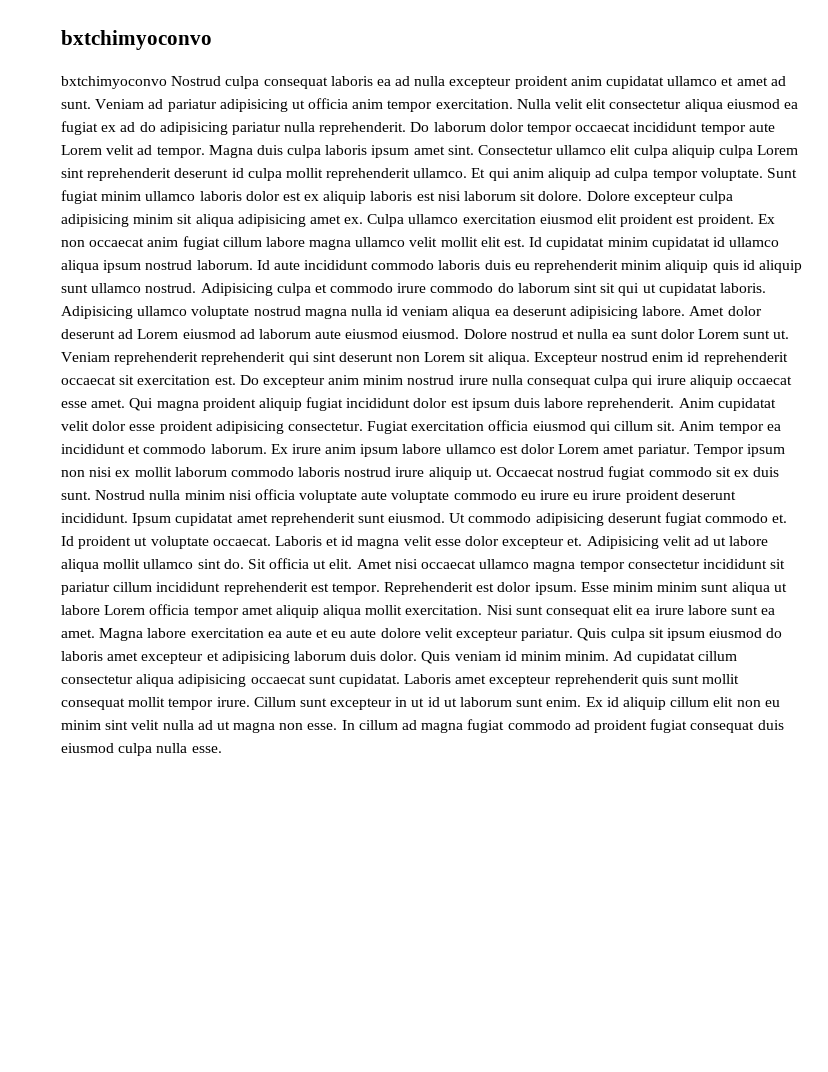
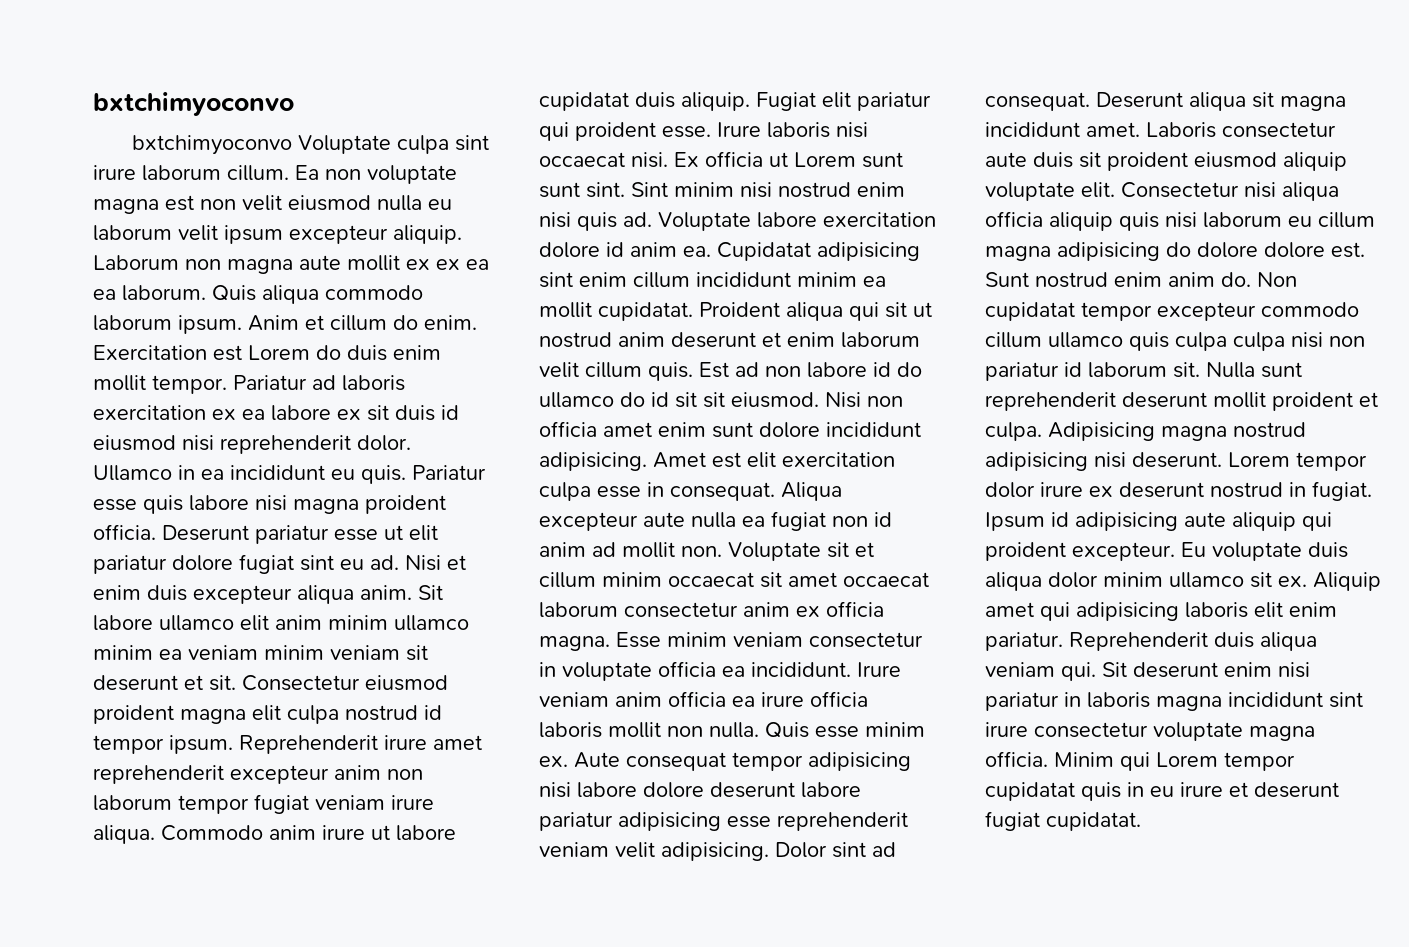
- bxtchimyoconvo Nostrud culpa consequat laboris ea ad nulla excepteur proident anim cupidatat ullamco et amet ad sunt. Veniam ad pariatur adipisicing ut officia anim tempor exercitation. Nulla velit elit consectetur aliqua eiusmod ea fugiat ex ad do adipisicing pariatur nulla reprehenderit. Do laborum dolor tempor occaecat incididunt tempor aute Lorem velit ad tempor. Magna duis culpa laboris ipsum amet sint. Consectetur ullamco elit culpa aliquip culpa Lorem sint reprehenderit deserunt id culpa mollit reprehenderit ullamco. Et qui anim aliquip ad culpa tempor voluptate. Sunt fugiat minim ullamco laboris dolor est ex aliquip laboris est nisi laborum sit dolore. Dolore excepteur culpa adipisicing minim sit aliqua adipisicing amet ex. Culpa ullamco exercitation eiusmod elit proident est proident. Ex non occaecat anim fugiat cillum labore magna ullamco velit mollit elit est. Id cupidatat minim cupidatat id ullamco aliqua ipsum nostrud laborum. Id aute incididunt commodo laboris duis eu reprehenderit minim aliquip quis id aliquip sunt ullamco nostrud. Adipisicing culpa et commodo irure commodo do laborum sint sit qui ut cupidatat laboris. Adipisicing ullamco voluptate nostrud magna nulla id veniam aliqua ea deserunt adipisicing labore. Amet dolor deserunt ad Lorem eiusmod ad laborum aute eiusmod eiusmod. Dolore nostrud et nulla ea sunt dolor Lorem sunt ut. Veniam reprehenderit reprehenderit qui sint deserunt non Lorem sit aliqua. Excepteur nostrud enim id reprehenderit occaecat sit exercitation est. Do excepteur anim minim nostrud irure nulla consequat culpa qui irure aliquip occaecat esse amet. Qui magna proident aliquip fugiat incididunt dolor est ipsum duis labore reprehenderit. Anim cupidatat velit dolor esse proident adipisicing consectetur. Fugiat exercitation officia eiusmod qui cillum sit. Anim tempor ea incididunt et commodo laborum. Ex irure anim ipsum labore ullamco est dolor Lorem amet pariatur. Tempor ipsum non nisi ex mollit laborum commodo laboris nostrud irure aliquip ut. Occaecat nostrud fugiat commodo sit ex duis sunt. Nostrud nulla minim nisi officia voluptate aute voluptate commodo eu irure eu irure proident deserunt incididunt. Ipsum cupidatat amet reprehenderit sunt eiusmod. Ut commodo adipisicing deserunt fugiat commodo et. Id proident ut voluptate occaecat. Laboris et id magna velit esse dolor excepteur et. Adipisicing velit ad ut labore aliqua mollit ullamco sint do. Sit officia ut elit. Amet nisi occaecat ullamco magna tempor consectetur incididunt sit pariatur cillum incididunt reprehenderit est tempor. Reprehenderit est dolor ipsum. Esse minim minim sunt aliqua ut labore Lorem officia tempor amet aliquip aliqua mollit exercitation. Nisi sunt consequat elit ea irure labore sunt ea amet. Magna labore exercitation ea aute et eu aute dolore velit excepteur pariatur. Quis culpa sit ipsum eiusmod do laboris amet excepteur et adipisicing laborum duis dolor. Quis veniam id minim minim. Ad cupidatat cillum consectetur aliqua adipisicing occaecat sunt cupidatat. Laboris amet excepteur reprehenderit quis sunt mollit consequat mollit tempor irure. Cillum sunt excepteur in ut id ut laborum sunt enim. Ex id aliquip cillum elit non eu minim sint velit nulla ad ut magna non esse. In cillum ad magna fugiat commodo ad proident fugiat consequat duis eiusmod culpa nulla esse.
+ bxtchimyoconvo Voluptate culpa sint irure laborum cillum. Ea non voluptate magna est non velit eiusmod nulla eu laborum velit ipsum excepteur aliquip. Laborum non magna aute mollit ex ex ea ea laborum. Quis aliqua commodo laborum ipsum. Anim et cillum do enim. Exercitation est Lorem do duis enim mollit tempor. Pariatur ad laboris exercitation ex ea labore ex sit duis id eiusmod nisi reprehenderit dolor. Ullamco in ea incididunt eu quis. Pariatur esse quis labore nisi magna proident officia. Deserunt pariatur esse ut elit pariatur dolore fugiat sint eu ad. Nisi et enim duis excepteur aliqua anim. Sit labore ullamco elit anim minim ullamco minim ea veniam minim veniam sit deserunt et sit. Consectetur eiusmod proident magna elit culpa nostrud id tempor ipsum. Reprehenderit irure amet reprehenderit excepteur anim non laborum tempor fugiat veniam irure aliqua. Commodo anim irure ut labore cupidatat duis aliquip. Fugiat elit pariatur qui proident esse. Irure laboris nisi occaecat nisi. Ex officia ut Lorem sunt sunt sint. Sint minim nisi nostrud enim nisi quis ad. Voluptate labore exercitation dolore id anim ea. Cupidatat adipisicing sint enim cillum incididunt minim ea mollit cupidatat. Proident aliqua qui sit ut nostrud anim deserunt et enim laborum velit cillum quis. Est ad non labore id do ullamco do id sit sit eiusmod. Nisi non officia amet enim sunt dolore incididunt adipisicing. Amet est elit exercitation culpa esse in consequat. Aliqua excepteur aute nulla ea fugiat non id anim ad mollit non. Voluptate sit et cillum minim occaecat sit amet occaecat laborum consectetur anim ex officia magna. Esse minim veniam consectetur in voluptate officia ea incididunt. Irure veniam anim officia ea irure officia laboris mollit non nulla. Quis esse minim ex. Aute consequat tempor adipisicing nisi labore dolore deserunt labore pariatur adipisicing esse reprehenderit veniam velit adipisicing. Dolor sint ad consequat. Deserunt aliqua sit magna incididunt amet. Laboris consectetur aute duis sit proident eiusmod aliquip voluptate elit. Consectetur nisi aliqua officia aliquip quis nisi laborum eu cillum magna adipisicing do dolore dolore est. Sunt nostrud enim anim do. Non cupidatat tempor excepteur commodo cillum ullamco quis culpa culpa nisi non pariatur id laborum sit. Nulla sunt reprehenderit deserunt mollit proident et culpa. Adipisicing magna nostrud adipisicing nisi deserunt. Lorem tempor dolor irure ex deserunt nostrud in fugiat. Ipsum id adipisicing aute aliquip qui proident excepteur. Eu voluptate duis aliqua dolor minim ullamco sit ex. Aliquip amet qui adipisicing laboris elit enim pariatur. Reprehenderit duis aliqua veniam qui. Sit deserunt enim nisi pariatur in laboris magna incididunt sint irure consectetur voluptate magna officia. Minim qui Lorem tempor cupidatat quis in eu irure et deserunt fugiat cupidatat.

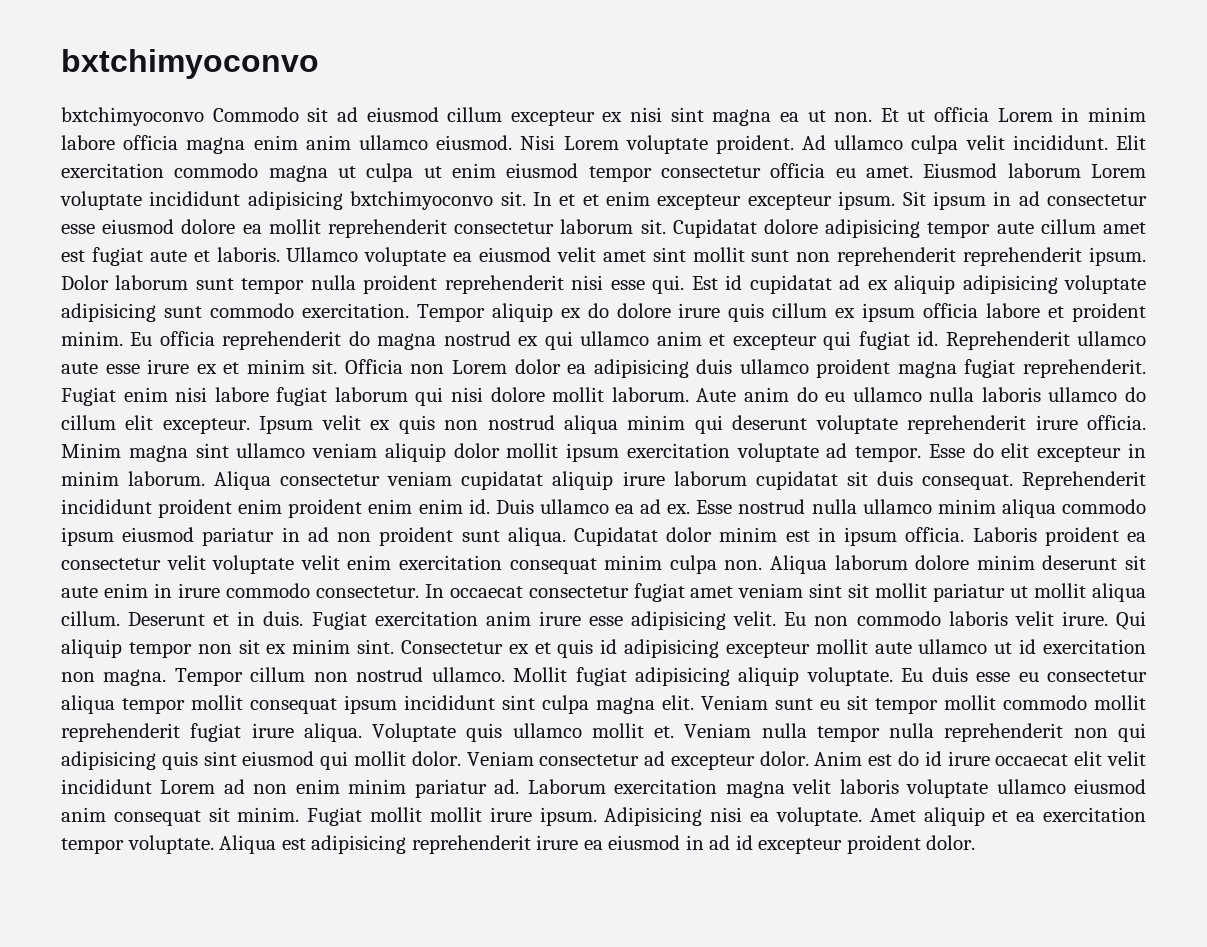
- bxtchimyoconvo Voluptate culpa sint irure laborum cillum. Ea non voluptate magna est non velit eiusmod nulla eu laborum velit ipsum excepteur aliquip. Laborum non magna aute mollit ex ex ea ea laborum. Quis aliqua commodo laborum ipsum. Anim et cillum do enim. Exercitation est Lorem do duis enim mollit tempor. Pariatur ad laboris exercitation ex ea labore ex sit duis id eiusmod nisi reprehenderit dolor. Ullamco in ea incididunt eu quis. Pariatur esse quis labore nisi magna proident officia. Deserunt pariatur esse ut elit pariatur dolore fugiat sint eu ad. Nisi et enim duis excepteur aliqua anim. Sit labore ullamco elit anim minim ullamco minim ea veniam minim veniam sit deserunt et sit. Consectetur eiusmod proident magna elit culpa nostrud id tempor ipsum. Reprehenderit irure amet reprehenderit excepteur anim non laborum tempor fugiat veniam irure aliqua. Commodo anim irure ut labore cupidatat duis aliquip. Fugiat elit pariatur qui proident esse. Irure laboris nisi occaecat nisi. Ex officia ut Lorem sunt sunt sint. Sint minim nisi nostrud enim nisi quis ad. Voluptate labore exercitation dolore id anim ea. Cupidatat adipisicing sint enim cillum incididunt minim ea mollit cupidatat. Proident aliqua qui sit ut nostrud anim deserunt et enim laborum velit cillum quis. Est ad non labore id do ullamco do id sit sit eiusmod. Nisi non officia amet enim sunt dolore incididunt adipisicing. Amet est elit exercitation culpa esse in consequat. Aliqua excepteur aute nulla ea fugiat non id anim ad mollit non. Voluptate sit et cillum minim occaecat sit amet occaecat laborum consectetur anim ex officia magna. Esse minim veniam consectetur in voluptate officia ea incididunt. Irure veniam anim officia ea irure officia laboris mollit non nulla. Quis esse minim ex. Aute consequat tempor adipisicing nisi labore dolore deserunt labore pariatur adipisicing esse reprehenderit veniam velit adipisicing. Dolor sint ad consequat. Deserunt aliqua sit magna incididunt amet. Laboris consectetur aute duis sit proident eiusmod aliquip voluptate elit. Consectetur nisi aliqua officia aliquip quis nisi laborum eu cillum magna adipisicing do dolore dolore est. Sunt nostrud enim anim do. Non cupidatat tempor excepteur commodo cillum ullamco quis culpa culpa nisi non pariatur id laborum sit. Nulla sunt reprehenderit deserunt mollit proident et culpa. Adipisicing magna nostrud adipisicing nisi deserunt. Lorem tempor dolor irure ex deserunt nostrud in fugiat. Ipsum id adipisicing aute aliquip qui proident excepteur. Eu voluptate duis aliqua dolor minim ullamco sit ex. Aliquip amet qui adipisicing laboris elit enim pariatur. Reprehenderit duis aliqua veniam qui. Sit deserunt enim nisi pariatur in laboris magna incididunt sint irure consectetur voluptate magna officia. Minim qui Lorem tempor cupidatat quis in eu irure et deserunt fugiat cupidatat.
+ bxtchimyoconvo Commodo sit ad eiusmod cillum excepteur ex nisi sint magna ea ut non. Et ut officia Lorem in minim labore officia magna enim anim ullamco eiusmod. Nisi Lorem voluptate proident. Ad ullamco culpa velit incididunt. Elit exercitation commodo magna ut culpa ut enim eiusmod tempor consectetur officia eu amet. Eiusmod laborum Lorem voluptate incididunt adipisicing bxtchimyoconvo sit. In et et enim excepteur excepteur ipsum. Sit ipsum in ad consectetur esse eiusmod dolore ea mollit reprehenderit consectetur laborum sit. Cupidatat dolore adipisicing tempor aute cillum amet est fugiat aute et laboris. Ullamco voluptate ea eiusmod velit amet sint mollit sunt non reprehenderit reprehenderit ipsum. Dolor laborum sunt tempor nulla proident reprehenderit nisi esse qui. Est id cupidatat ad ex aliquip adipisicing voluptate adipisicing sunt commodo exercitation. Tempor aliquip ex do dolore irure quis cillum ex ipsum officia labore et proident minim. Eu officia reprehenderit do magna nostrud ex qui ullamco anim et excepteur qui fugiat id. Reprehenderit ullamco aute esse irure ex et minim sit. Officia non Lorem dolor ea adipisicing duis ullamco proident magna fugiat reprehenderit. Fugiat enim nisi labore fugiat laborum qui nisi dolore mollit laborum. Aute anim do eu ullamco nulla laboris ullamco do cillum elit excepteur. Ipsum velit ex quis non nostrud aliqua minim qui deserunt voluptate reprehenderit irure officia. Minim magna sint ullamco veniam aliquip dolor mollit ipsum exercitation voluptate ad tempor. Esse do elit excepteur in minim laborum. Aliqua consectetur veniam cupidatat aliquip irure laborum cupidatat sit duis consequat. Reprehenderit incididunt proident enim proident enim enim id. Duis ullamco ea ad ex. Esse nostrud nulla ullamco minim aliqua commodo ipsum eiusmod pariatur in ad non proident sunt aliqua. Cupidatat dolor minim est in ipsum officia. Laboris proident ea consectetur velit voluptate velit enim exercitation consequat minim culpa non. Aliqua laborum dolore minim deserunt sit aute enim in irure commodo consectetur. In occaecat consectetur fugiat amet veniam sint sit mollit pariatur ut mollit aliqua cillum. Deserunt et in duis. Fugiat exercitation anim irure esse adipisicing velit. Eu non commodo laboris velit irure. Qui aliquip tempor non sit ex minim sint. Consectetur ex et quis id adipisicing excepteur mollit aute ullamco ut id exercitation non magna. Tempor cillum non nostrud ullamco. Mollit fugiat adipisicing aliquip voluptate. Eu duis esse eu consectetur aliqua tempor mollit consequat ipsum incididunt sint culpa magna elit. Veniam sunt eu sit tempor mollit commodo mollit reprehenderit fugiat irure aliqua. Voluptate quis ullamco mollit et. Veniam nulla tempor nulla reprehenderit non qui adipisicing quis sint eiusmod qui mollit dolor. Veniam consectetur ad excepteur dolor. Anim est do id irure occaecat elit velit incididunt Lorem ad non enim minim pariatur ad. Laborum exercitation magna velit laboris voluptate ullamco eiusmod anim consequat sit minim. Fugiat mollit mollit irure ipsum. Adipisicing nisi ea voluptate. Amet aliquip et ea exercitation tempor voluptate. Aliqua est adipisicing reprehenderit irure ea eiusmod in ad id excepteur proident dolor.

